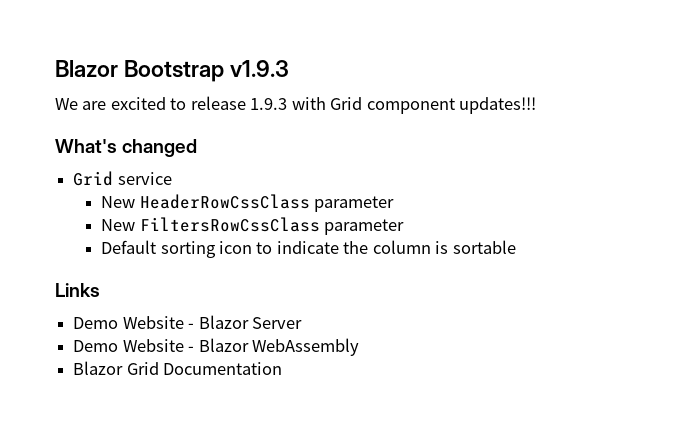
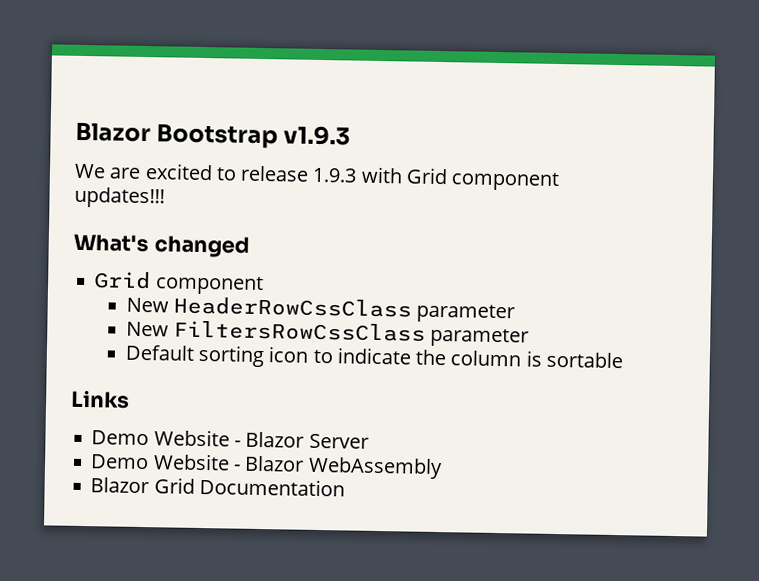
  What's changed
- Grid service
+ Grid component

